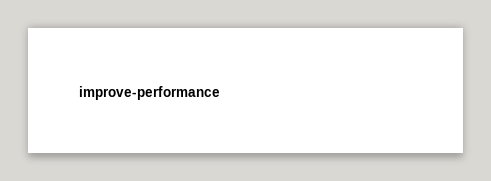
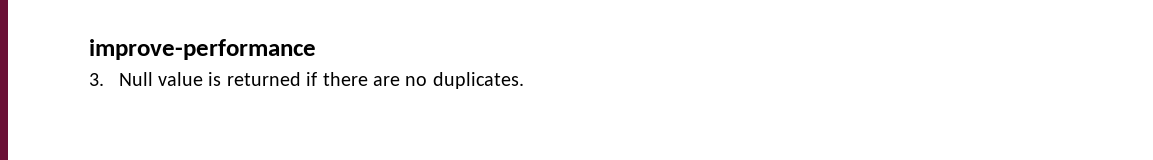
+ 3. Null value is returned if there are no duplicates.

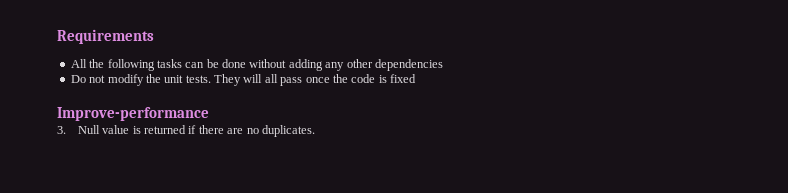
- improve-performance
+ Requirements
+ All the following tasks can be done without adding any other dependencies
+ Do not modify the unit tests. They will all pass once the code is fixed
+ Improve-performance

